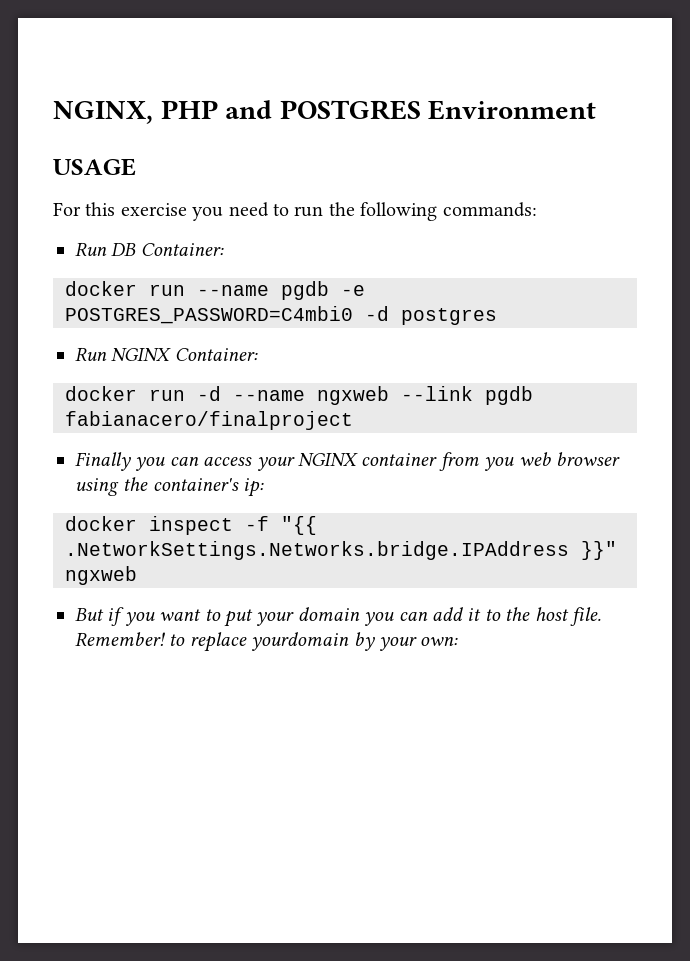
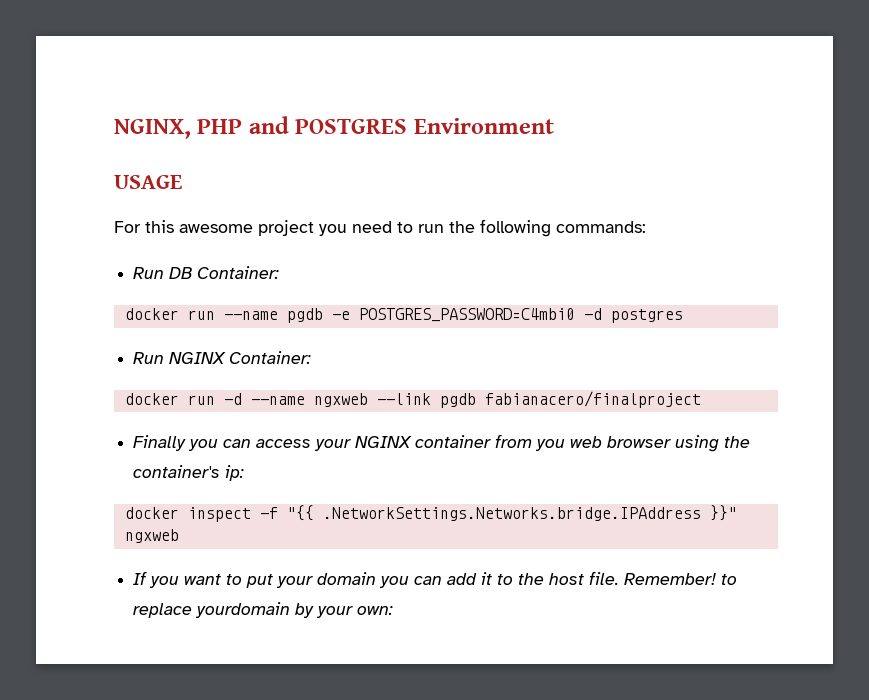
- For this exercise you need to run the following commands:
+ For this awesome project you need to run the following commands:
- But if you want to put your domain you can add it to the host file.
+ If you want to put your domain you can add it to the host file.

